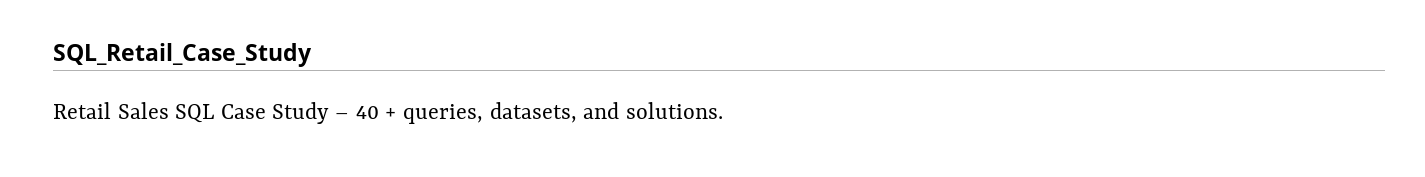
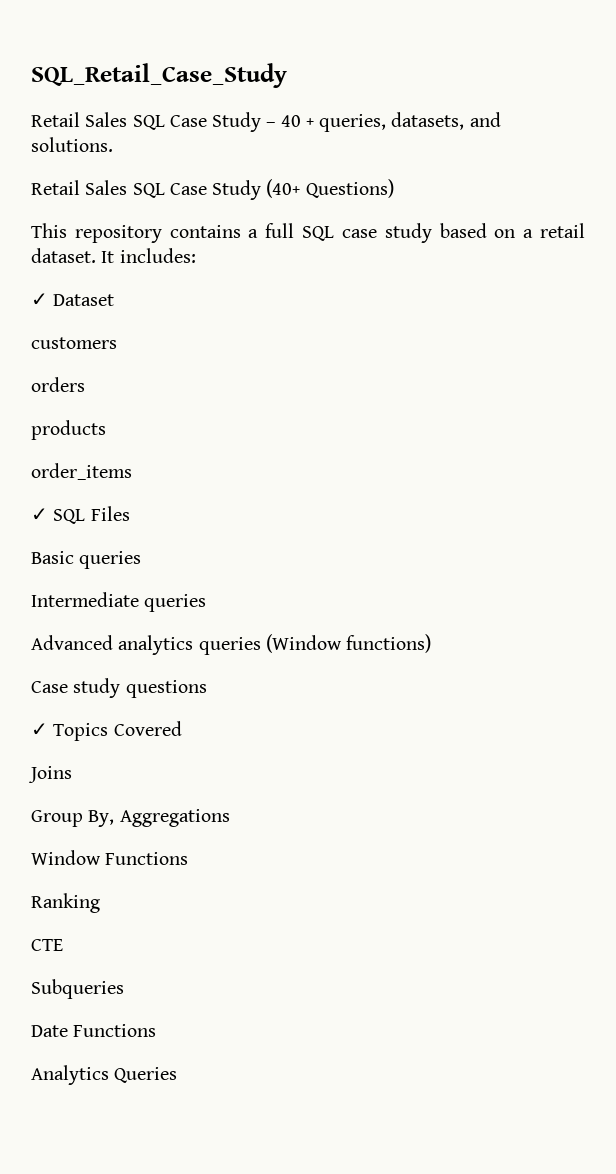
+ Retail Sales SQL Case Study (40+ Questions)
+ This repository contains a full SQL case study based on a retail dataset. It includes:
+ ✓ Dataset
+ customers
+ orders
+ products
+ order_items
+ ✓ SQL Files
+ Basic queries
+ Intermediate queries
+ Advanced analytics queries (Window functions)
+ Case study questions
+ ✓ Topics Covered
+ Joins
+ Group By, Aggregations
+ Window Functions
+ Ranking
+ CTE
+ Subqueries
+ Date Functions
+ Analytics Queries

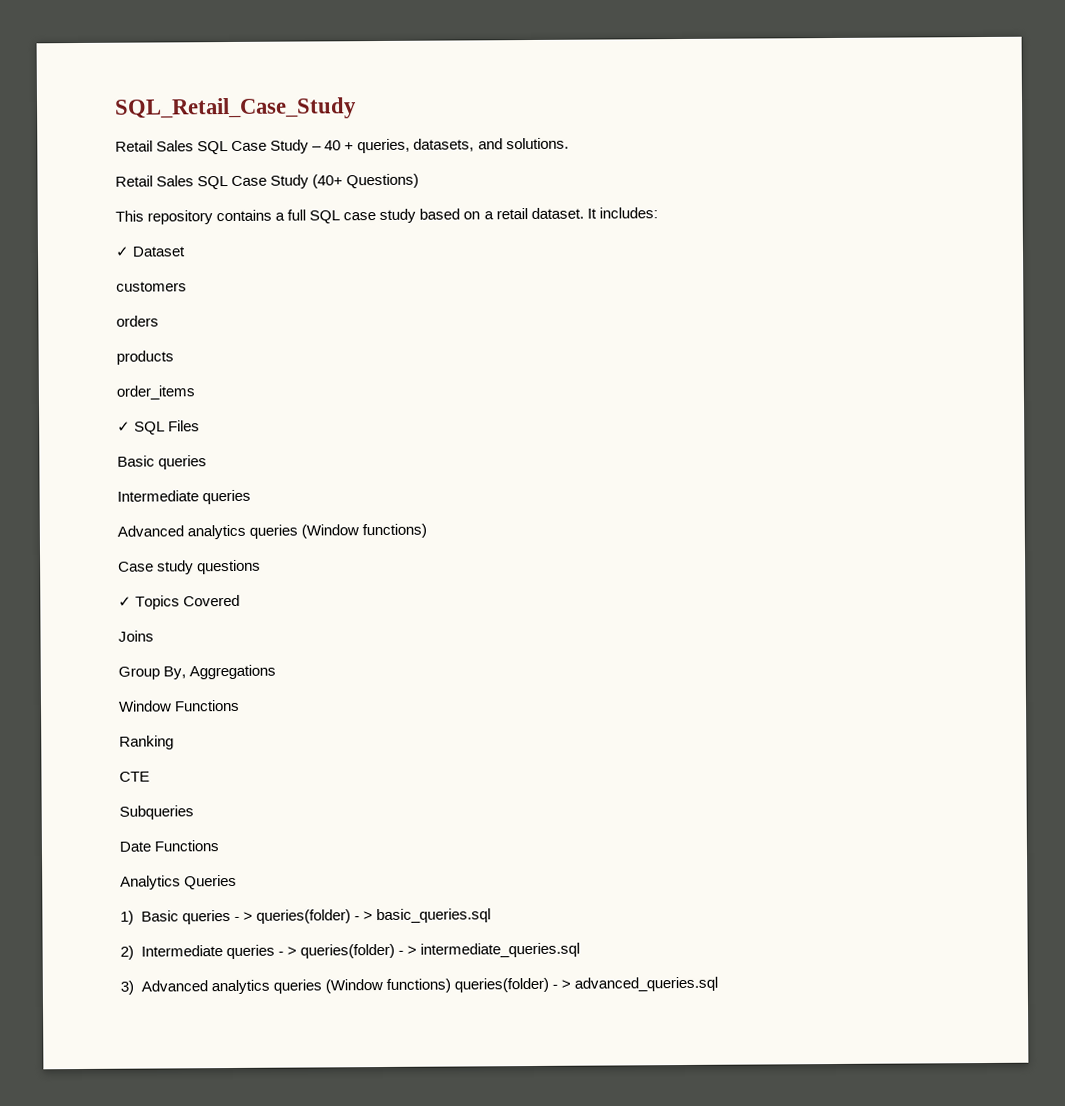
+ 1) Basic queries - > queries(folder) - > basic_queries.sql
+ 2) Intermediate queries - > queries(folder) - > intermediate_queries.sql
+ 3) Advanced analytics queries (Window functions) queries(folder) - > advanced_queries.sql

